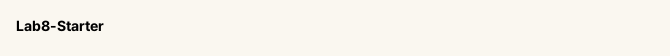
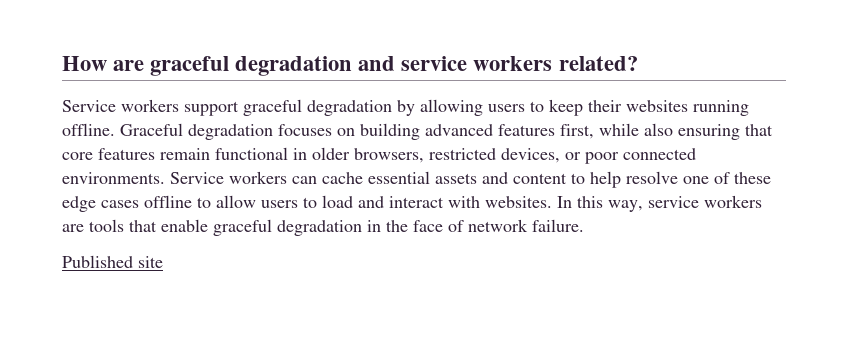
- Lab8-Starter
+ How are graceful degradation and service workers related?
+ Service workers support graceful degradation by allowing users to keep their websites running offline. Graceful degradation focuses on building advanced features first, while also ensuring that core features remain functional in older browsers, restricted devices, or poor connected environments. Service workers can cache essential assets and content to help resolve one of these edge cases offline to allow users to load and interact with websites. In this way, service workers are tools that enable graceful degradation in the face of network failure.
+ Published site

